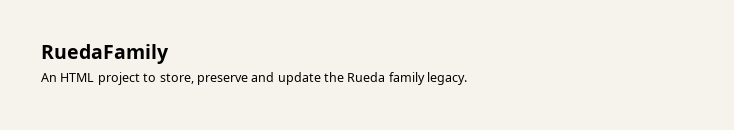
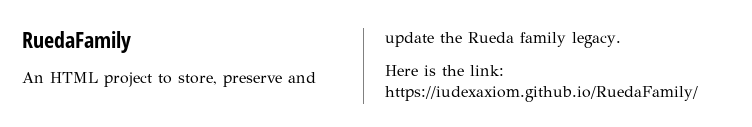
+ Here is the link: https://iudexaxiom.github.io/RuedaFamily/

